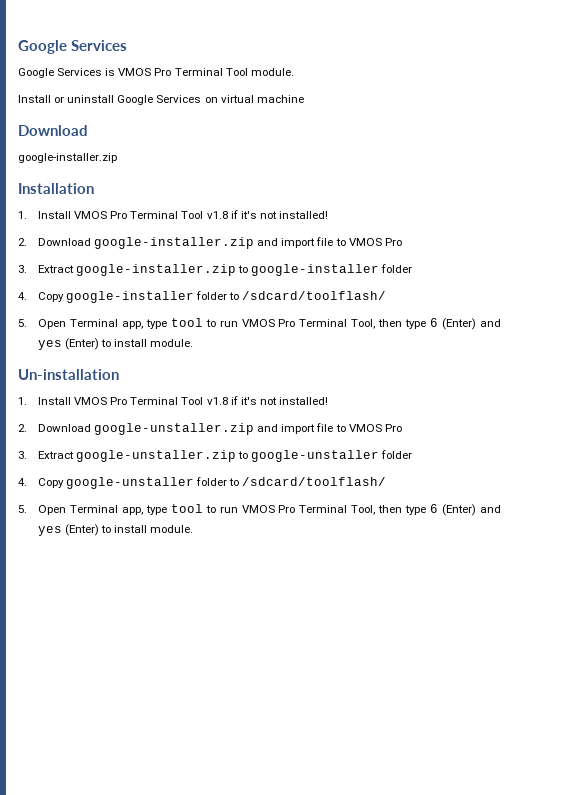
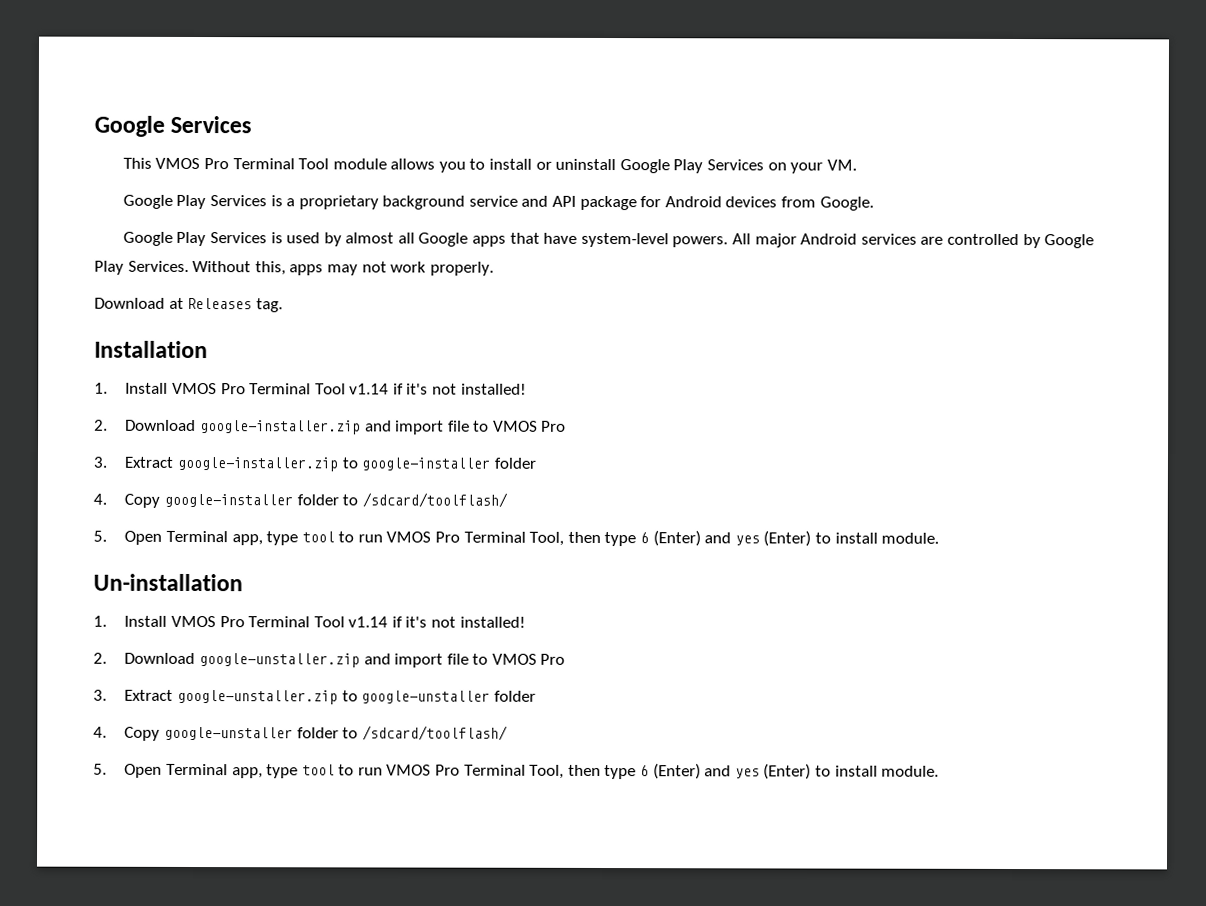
- Google Services is VMOS Pro Terminal Tool module.
- Install or uninstall Google Services on virtual machine
- Download
- google-installer.zip
+ This VMOS Pro Terminal Tool module allows you to install or uninstall Google Play Services on your VM.
+ Google Play Services is a proprietary background service and API package for Android devices from Google.
+ Google Play Services is used by almost all Google apps that have system-level powers. All major Android services are controlled by Google Play Services. Without this, apps may not work properly.
+ Download at Releases tag.
  Installation
- 1. Install VMOS Pro Terminal Tool v1.8 if it's not installed!
+ 1. Install VMOS Pro Terminal Tool v1.14 if it's not installed!
  Un-installation
- 1. Install VMOS Pro Terminal Tool v1.8 if it's not installed!
+ 1. Install VMOS Pro Terminal Tool v1.14 if it's not installed!

